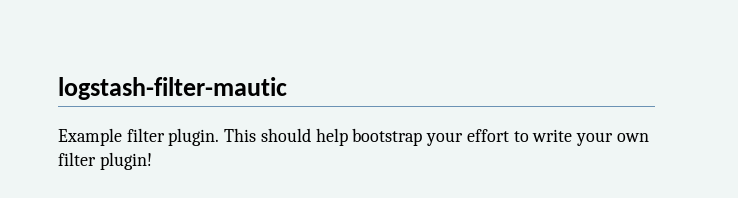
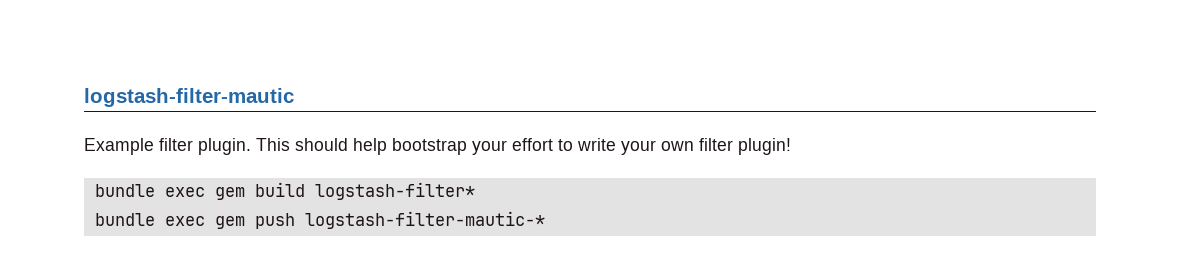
+ bundle exec gem build logstash-filter*
+ bundle exec gem push logstash-filter-mautic-*

